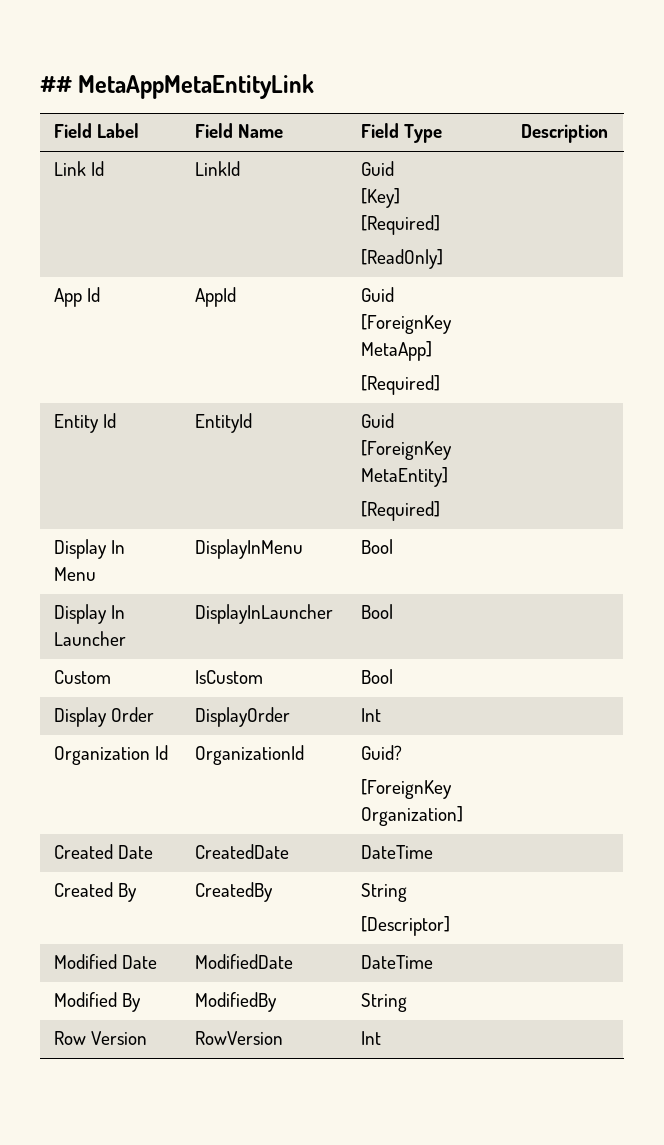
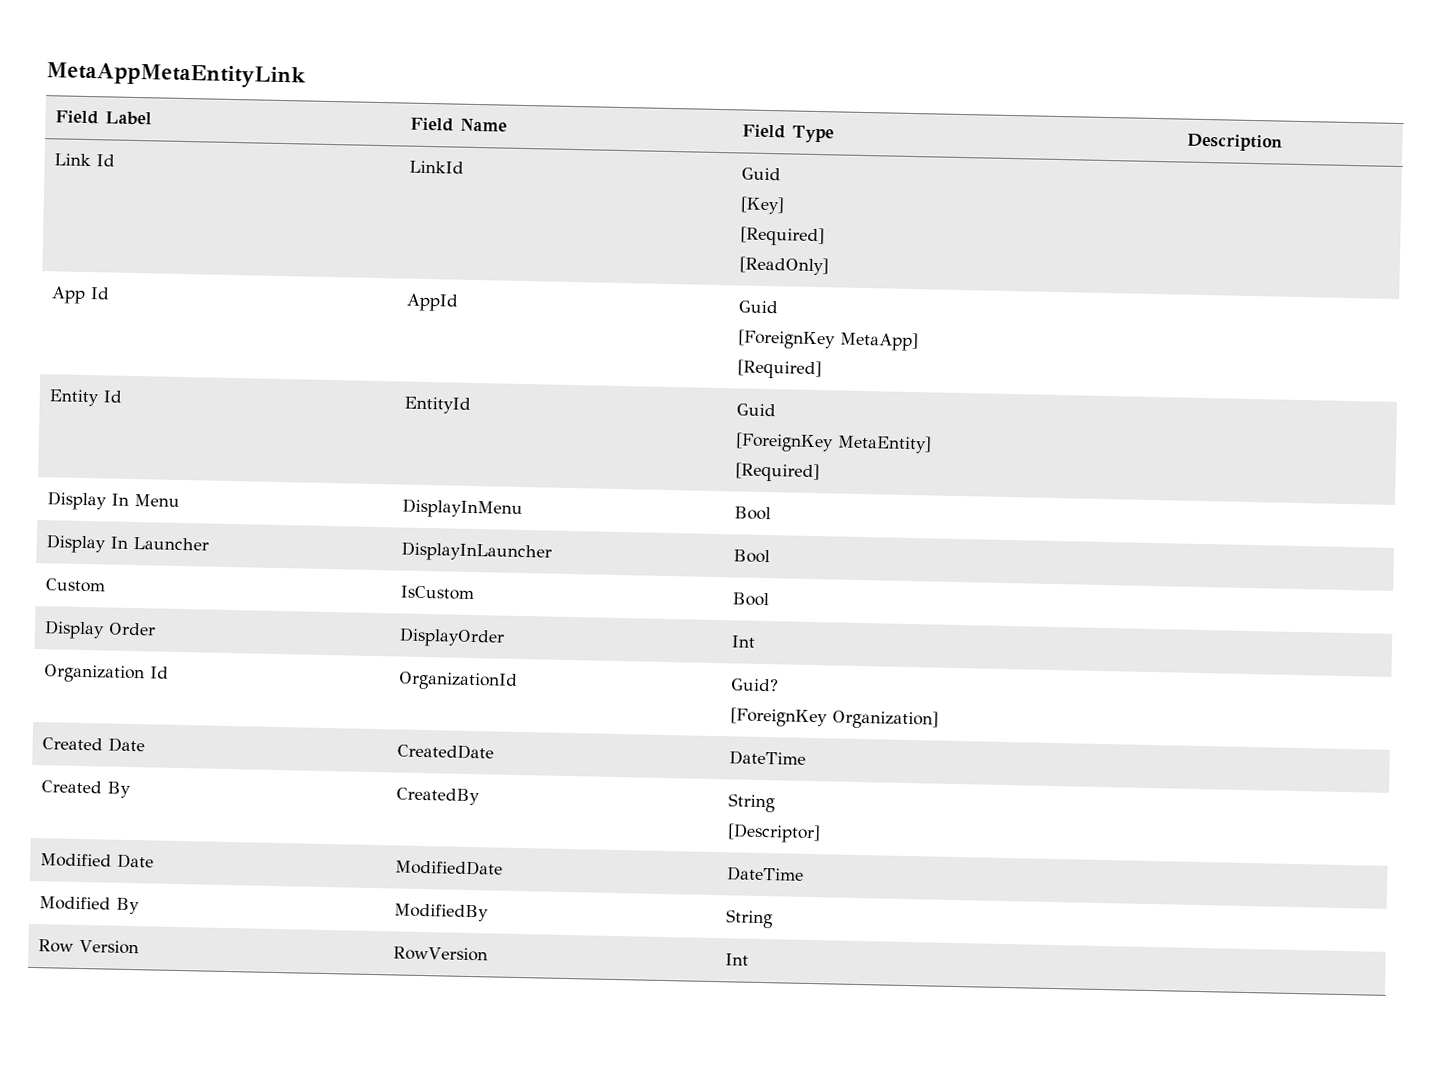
- ## MetaAppMetaEntityLink
+ MetaAppMetaEntityLink

